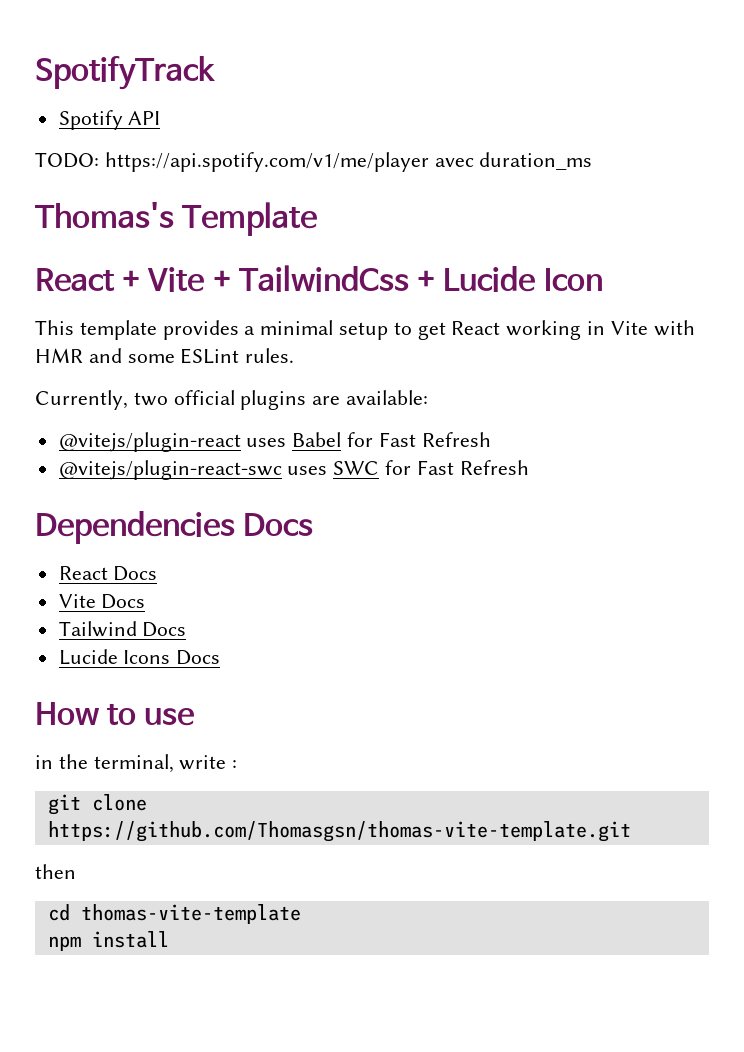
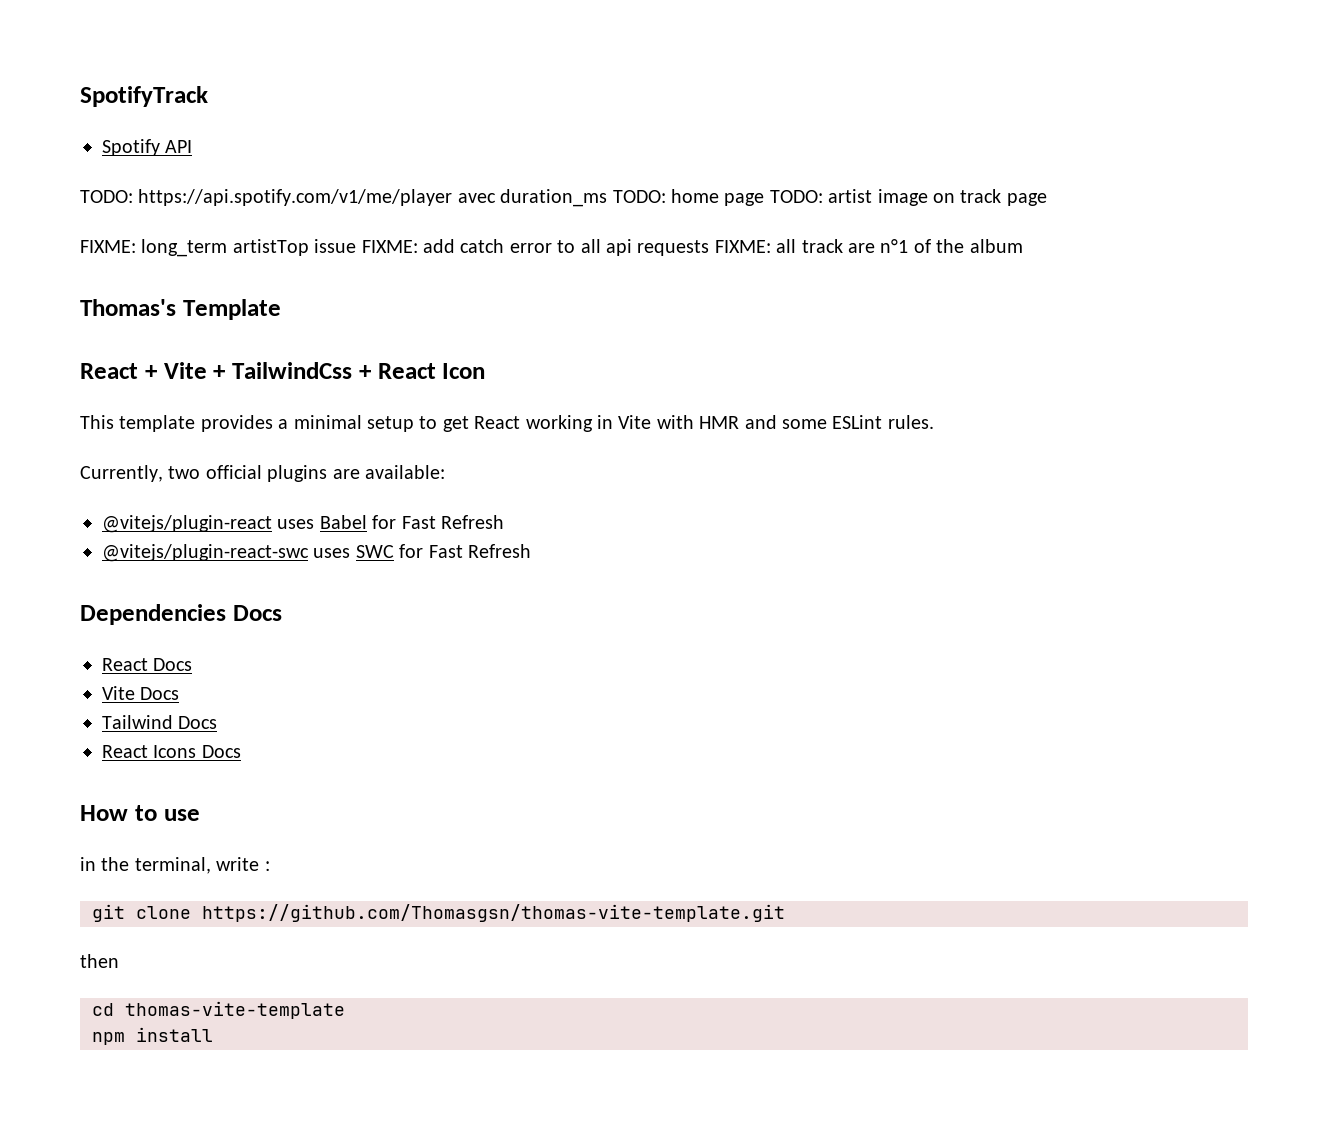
- TODO: https://api.spotify.com/v1/me/player avec duration_ms
+ TODO: https://api.spotify.com/v1/me/player avec duration_ms TODO: home page TODO: artist image on track page
+ FIXME: long_term artistTop issue FIXME: add catch error to all api requests FIXME: all track are n°1 of the album
- React + Vite + TailwindCss + Lucide Icon
+ React + Vite + TailwindCss + React Icon
- Lucide Icons Docs
+ React Icons Docs

